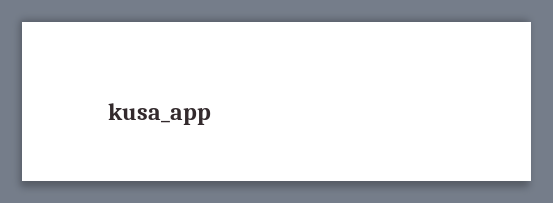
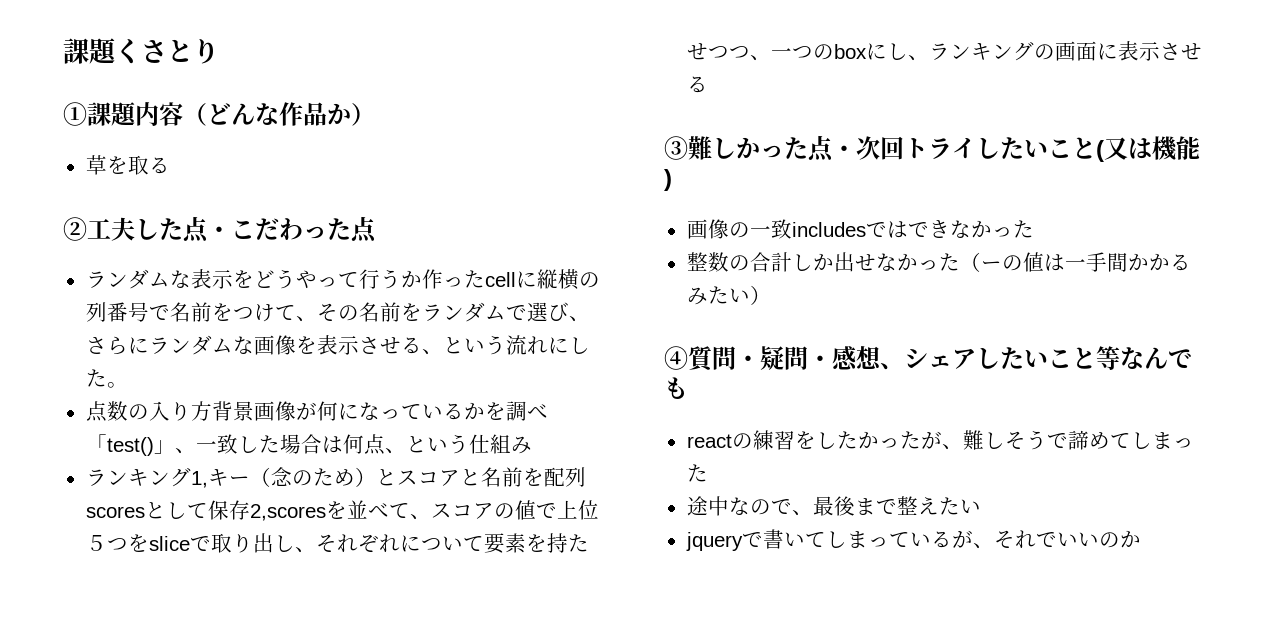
- kusa_app
+ 課題くさとり
+ ①課題内容（どんな作品か）
+ 草を取る
+ ②工夫した点・こだわった点
+ ランダムな表示をどうやって行うか作ったcellに縦横の列番号で名前をつけて、その名前をランダムで選び、さらにランダムな画像を表示させる、という流れにした。
+ 点数の入り方背景画像が何になっているかを調べ「test()」、一致した場合は何点、という仕組み
+ ランキング1,キー（念のため）とスコアと名前を配列scoresとして保存2,scoresを並べて、スコアの値で上位５つをsliceで取り出し、それぞれについて要素を持たせつつ、一つのboxにし、ランキングの画面に表示させる
+ ③難しかった点・次回トライしたいこと(又は機能)
+ 画像の一致includesではできなかった
+ 整数の合計しか出せなかった（ーの値は一手間かかるみたい）
+ ④質問・疑問・感想、シェアしたいこと等なんでも
+ reactの練習をしたかったが、難しそうで諦めてしまった
+ 途中なので、最後まで整えたい
+ jqueryで書いてしまっているが、それでいいのか

